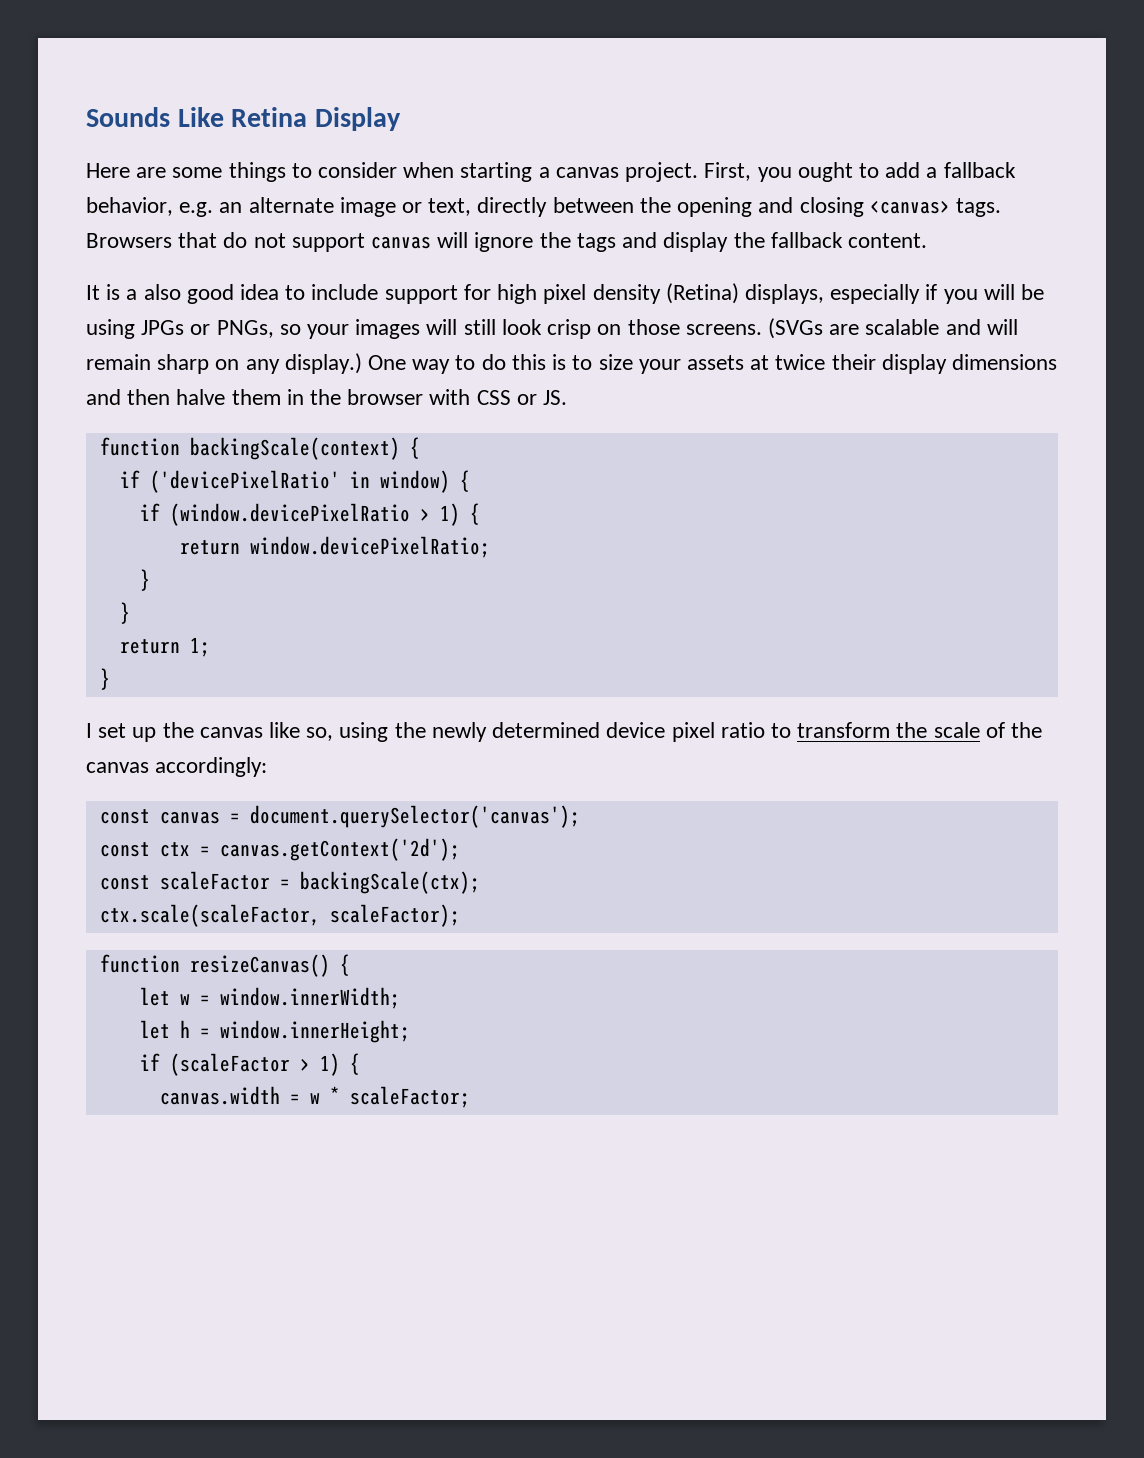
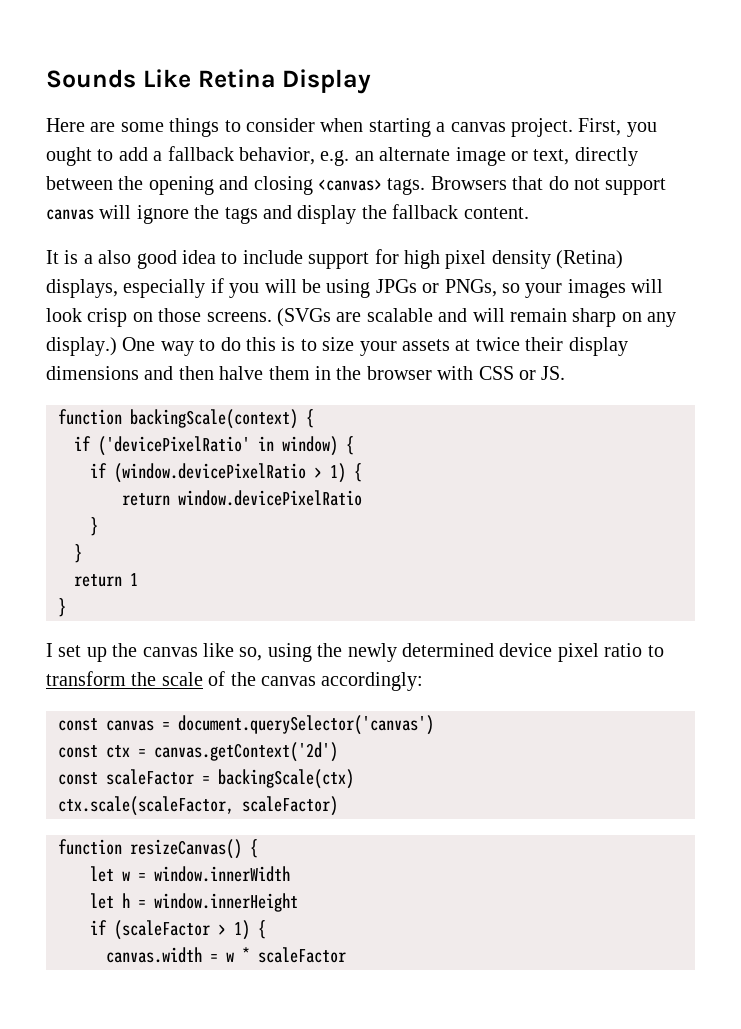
- It is a also good idea to include support for high pixel density (Retina) displays, especially if you will be using JPGs or PNGs, so your images will still look crisp on those screens.
+ It is a also good idea to include support for high pixel density (Retina) displays, especially if you will be using JPGs or PNGs, so your images will look crisp on those screens.
- return window.devicePixelRatio;
+ return window.devicePixelRatio
- return 1;
+ return 1
- const canvas = document.querySelector('canvas');
+ const canvas = document.querySelector('canvas')
- const ctx = canvas.getContext('2d');
+ const ctx = canvas.getContext('2d')
- const scaleFactor = backingScale(ctx);
+ const scaleFactor = backingScale(ctx)
- ctx.scale(scaleFactor, scaleFactor);
+ ctx.scale(scaleFactor, scaleFactor)
- let w = window.innerWidth;
+ let w = window.innerWidth
- let h = window.innerHeight;
+ let h = window.innerHeight
- canvas.width = w * scaleFactor;
+ canvas.width = w * scaleFactor

